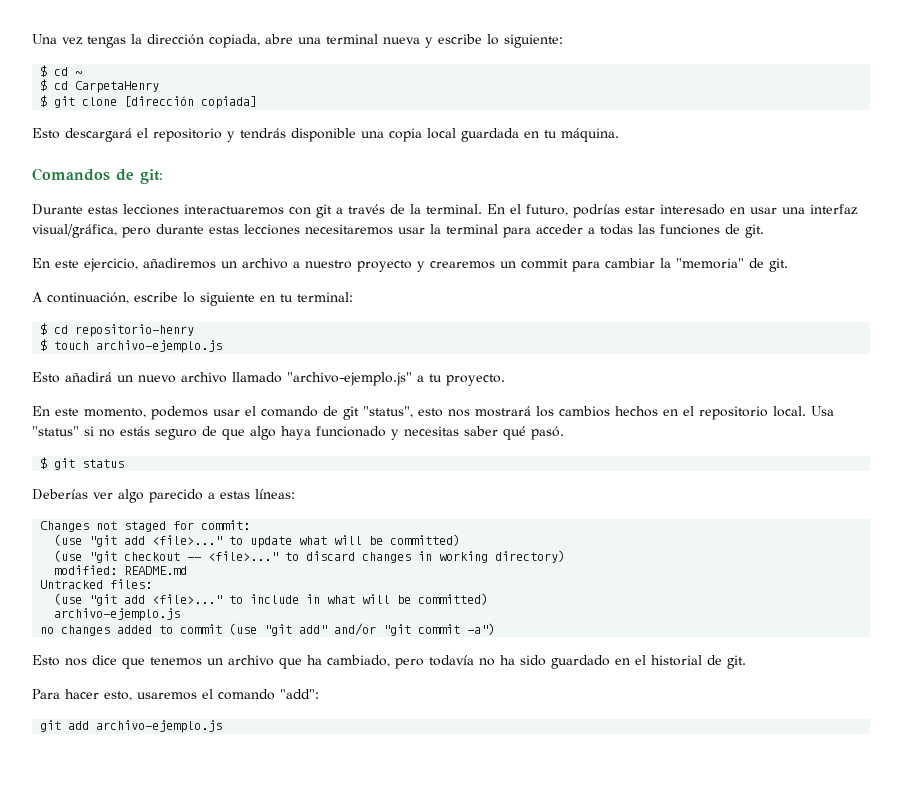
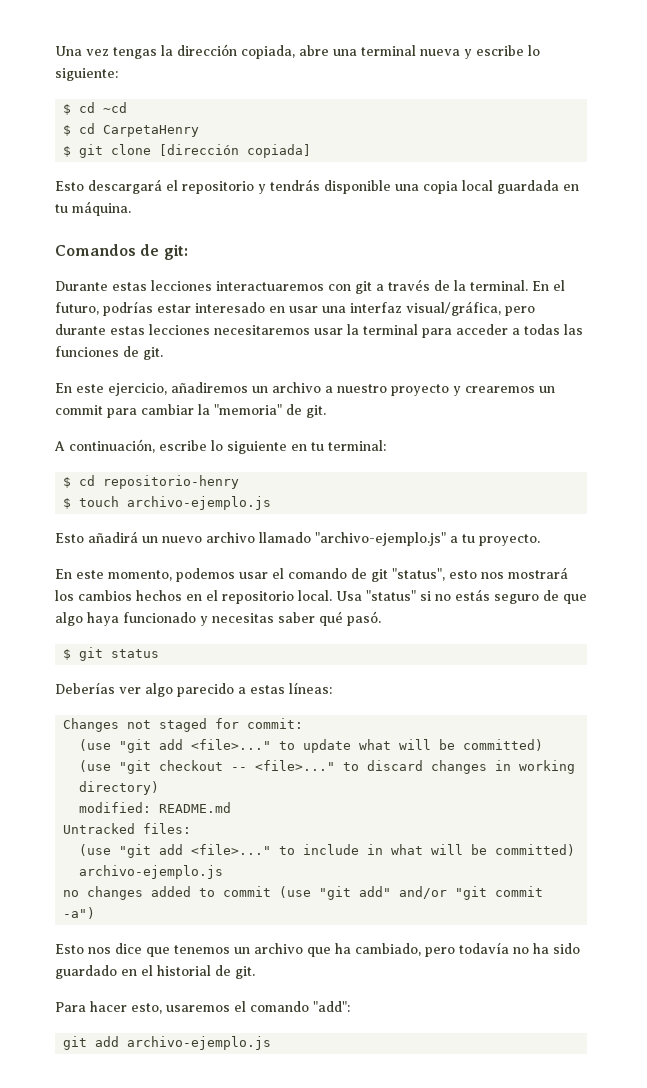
- $ cd ~
+ $ cd ~cd

